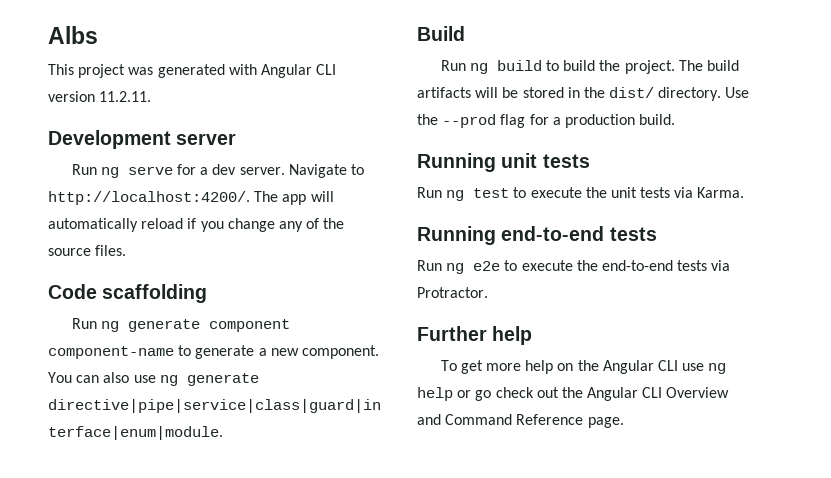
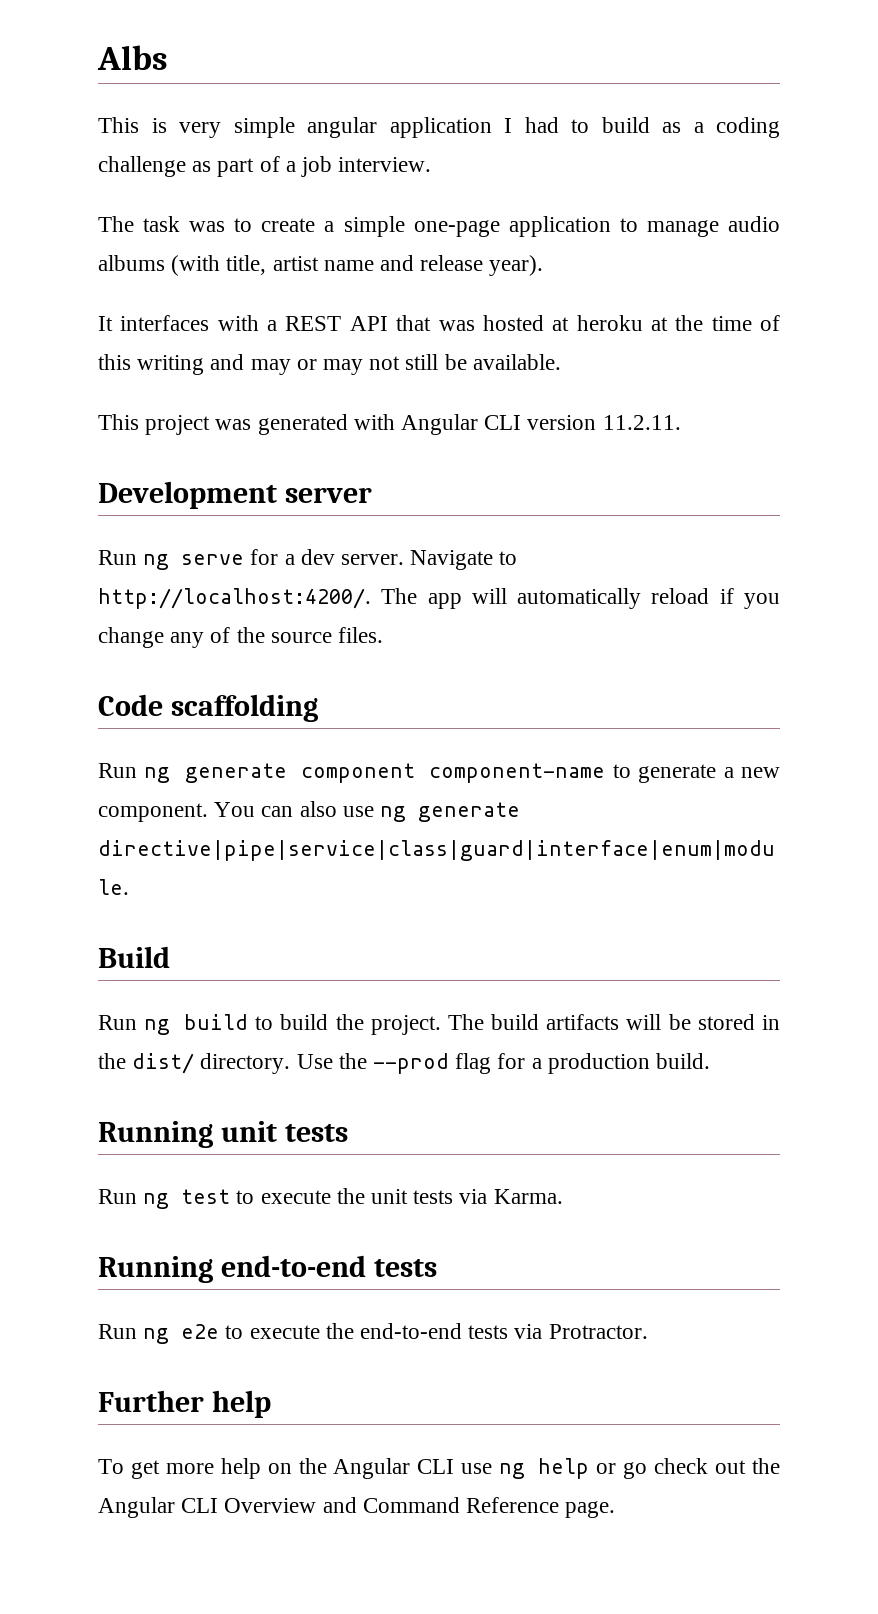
+ This is very simple angular application I had to build as a coding challenge as part of a job interview.
+ The task was to create a simple one-page application to manage audio albums (with title, artist name and release year).
+ It interfaces with a REST API that was hosted at heroku at the time of this writing and may or may not still be available.

